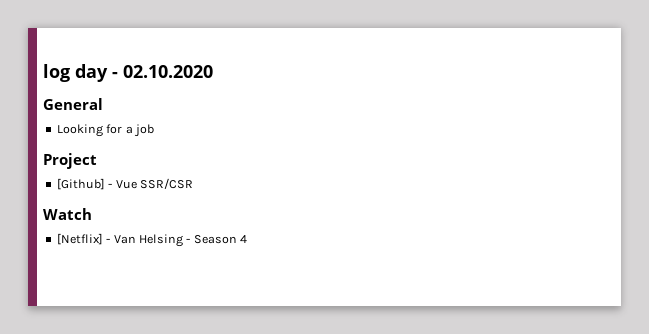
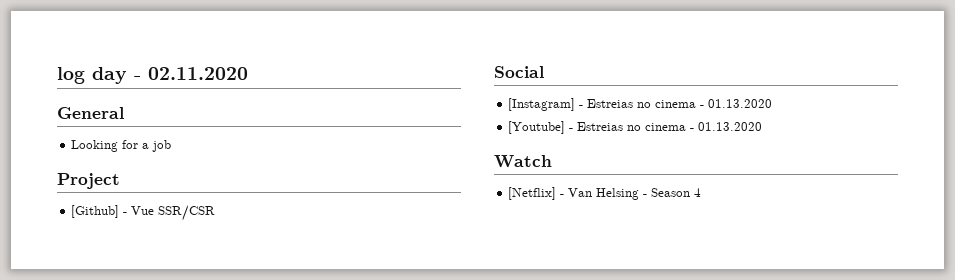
- log day - 02.10.2020
+ log day - 02.11.2020
+ Social
+ [Instagram] - Estreias no cinema - 01.13.2020
+ [Youtube] - Estreias no cinema - 01.13.2020

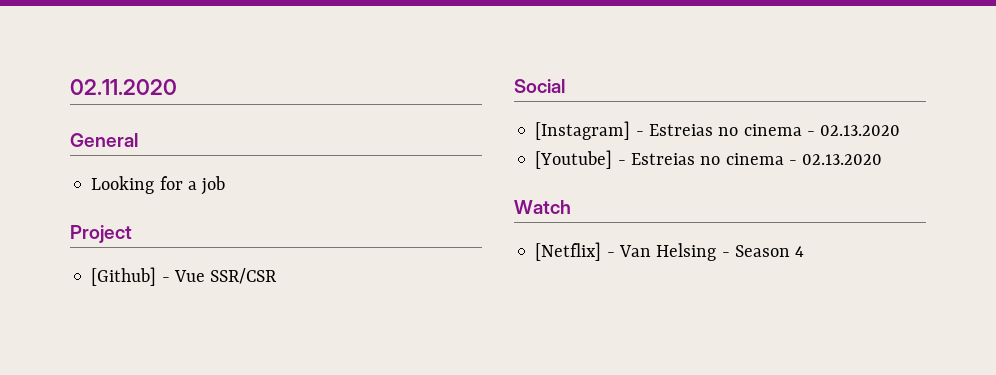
- log day - 02.11.2020
+ 02.11.2020
- [Instagram] - Estreias no cinema - 01.13.2020
+ [Instagram] - Estreias no cinema - 02.13.2020
- [Youtube] - Estreias no cinema - 01.13.2020
+ [Youtube] - Estreias no cinema - 02.13.2020

